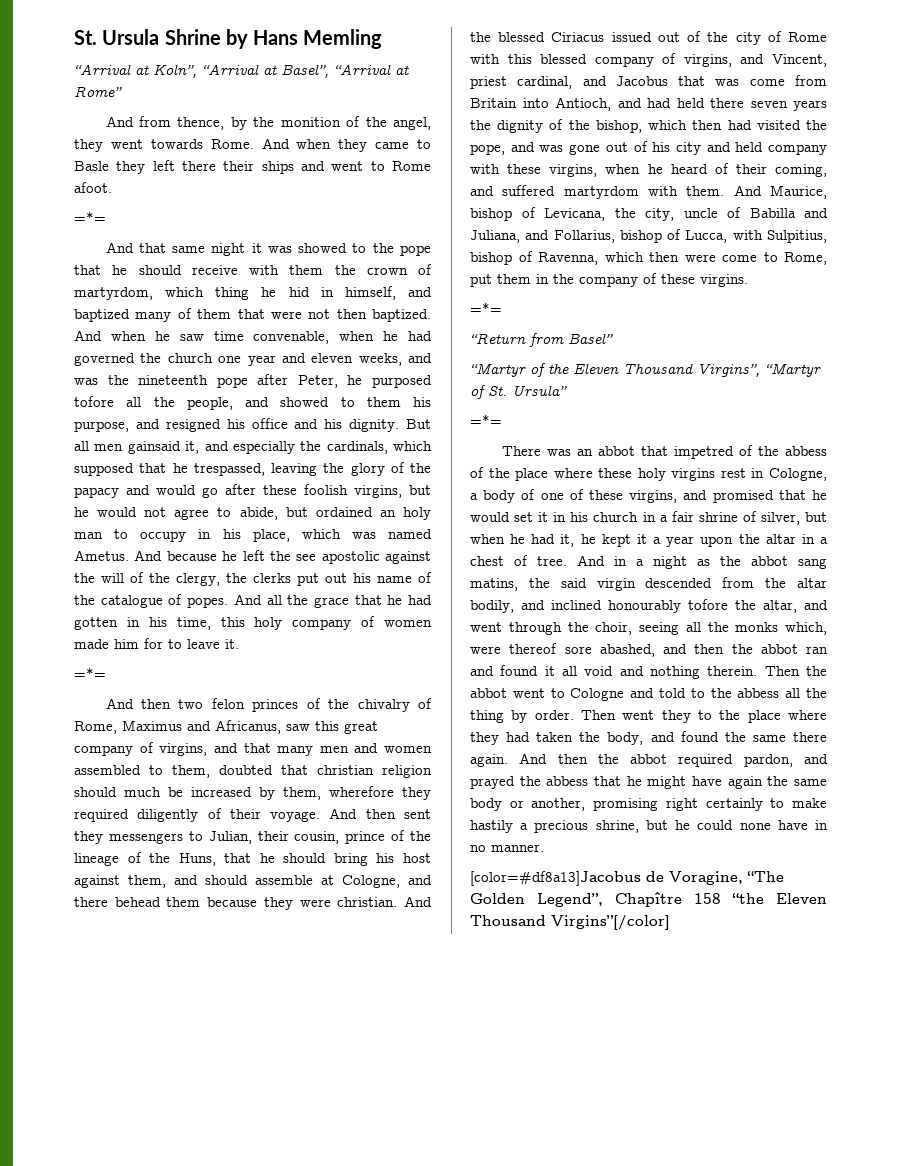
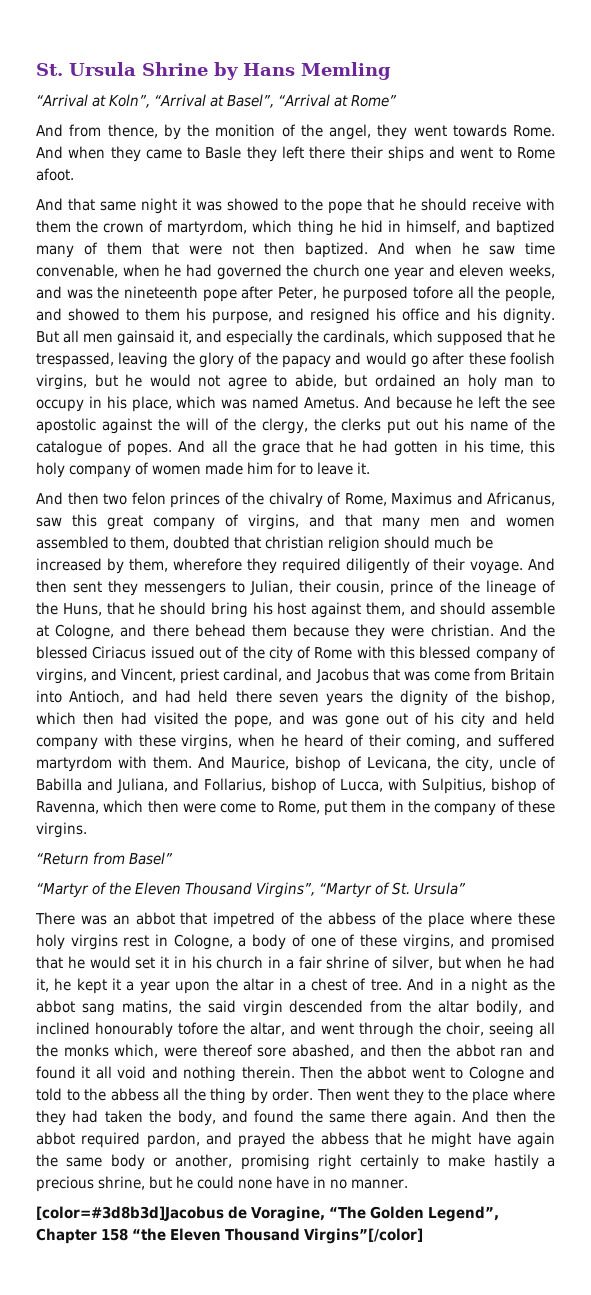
  And when they came to Basle they left there their ships and went to Rome afoot.
- =*=
  And all the grace that he had gotten in his time, this holy company of women made him for to leave it.
- =*=
  And Maurice, bishop of Levicana, the city, uncle of Babilla and Juliana, and Follarius, bishop of Lucca, with Sulpitius, bishop of Ravenna, which then were come to Rome, put them in the company of these virgins.
- =*=
  “Martyr of the Eleven Thousand Virgins”, “Martyr of St. Ursula”
- =*=
- [color=#df8a13]Jacobus de Voragine, “The Golden Legend”, Chapître 158 “the Eleven Thousand Virgins”[/color]
+ [color=#3d8b3d]Jacobus de Voragine, “The Golden Legend”, Chapter 158 “the Eleven Thousand Virgins”[/color]

